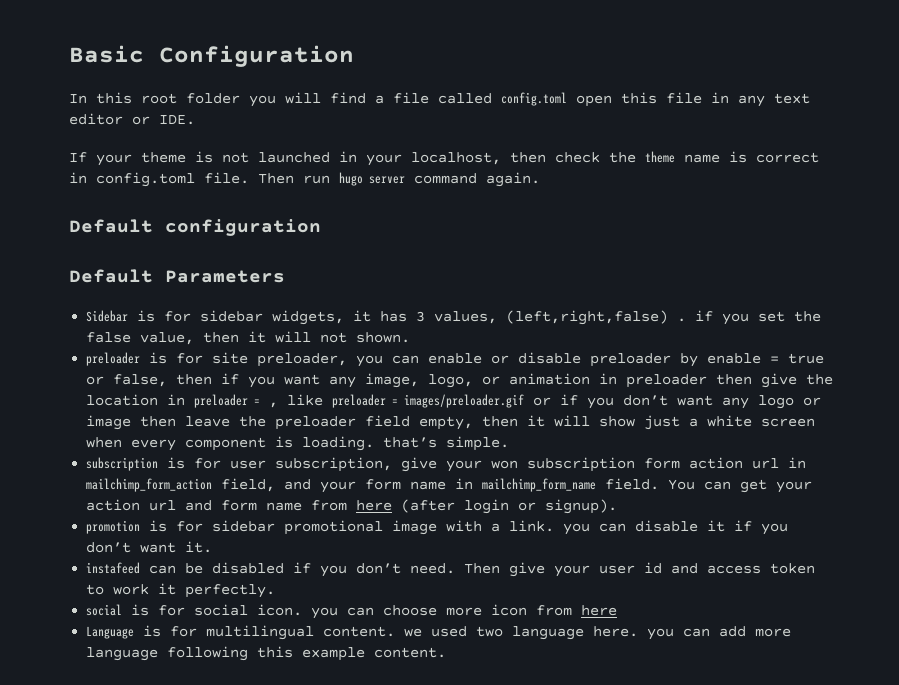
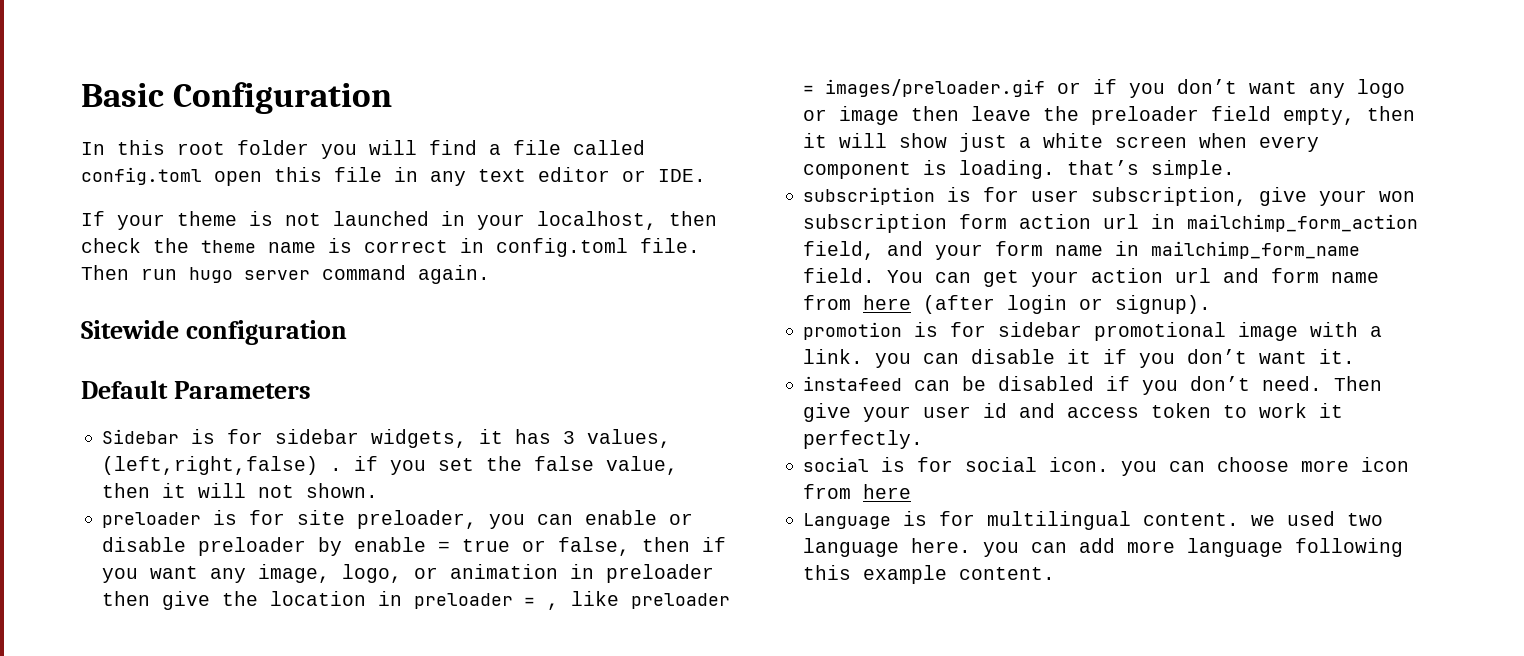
- Default configuration
+ Sitewide configuration

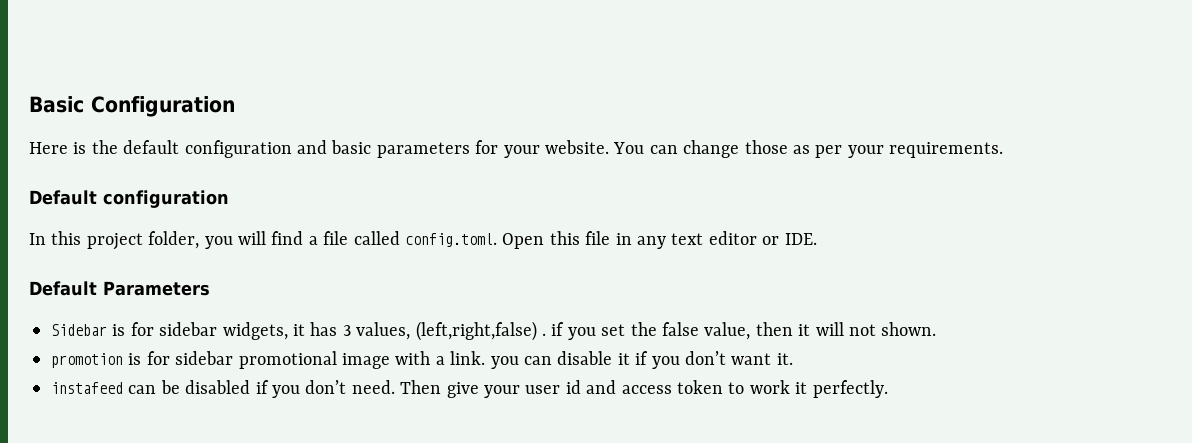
+ Here is the default configuration and basic parameters for your website. You can change those as per your requirements.
+ Default configuration
- In this root folder you will find a file called config.toml open this file in any text editor or IDE.
+ In this project folder, you will find a file called config.toml. Open this file in any text editor or IDE.
- If your theme is not launched in your localhost, then check the theme name is correct in config.toml file. Then run hugo server command again.
- Sitewide configuration
- preloader is for site preloader, you can enable or disable preloader by enable = true or false, then if you want any image, logo, or animation in preloader then give the location in preloader = , like preloader = images/preloader.gif or if you don’t want any logo or image then leave the preloader field empty, then it will show just a white screen when every component is loading. that’s simple.
- subscription is for user subscription, give your won subscription form action url in mailchimp_form_action field, and your form name in mailchimp_form_name field. You can get your action url and form name from here (after login or signup).
- social is for social icon. you can choose more icon from here
- Language is for multilingual content. we used two language here. you can add more language following this example content.

